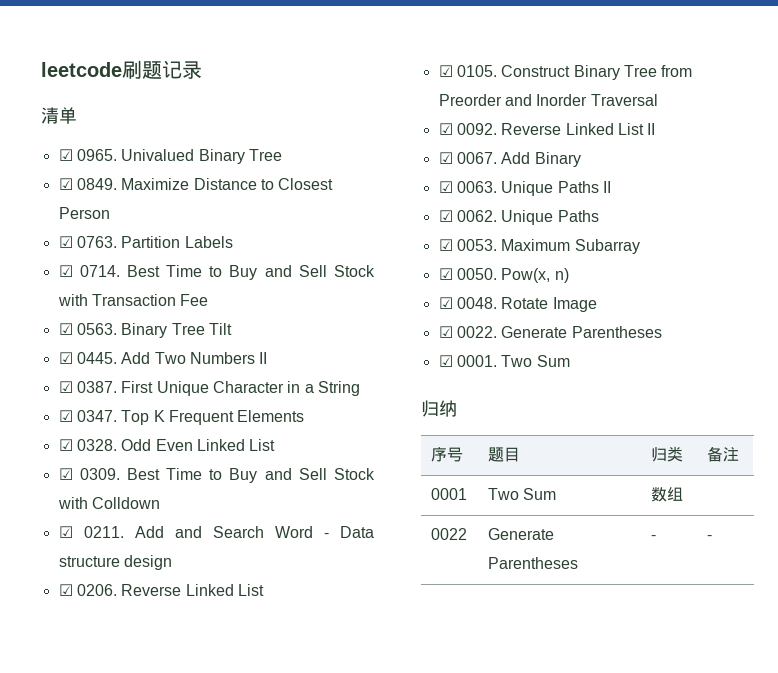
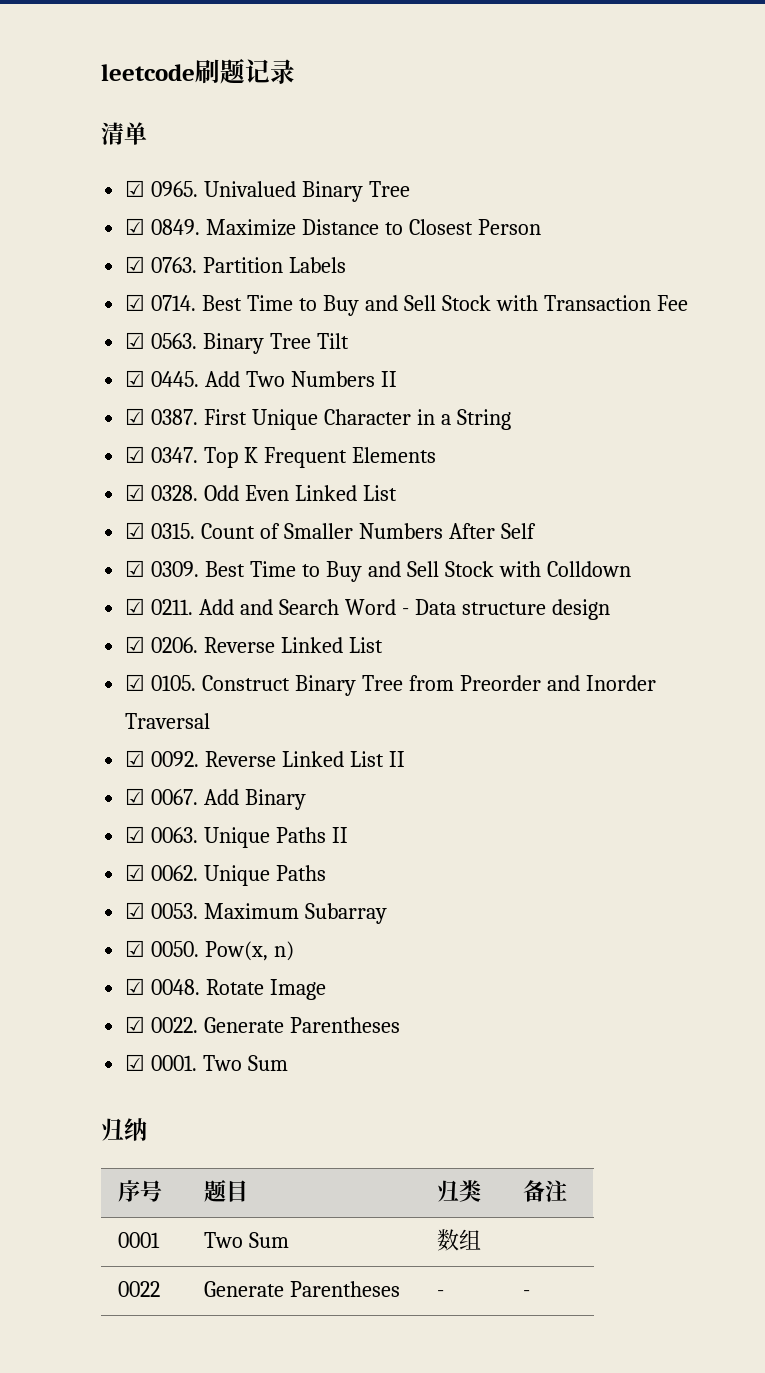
+ ☑ 0315. Count of Smaller Numbers After Self

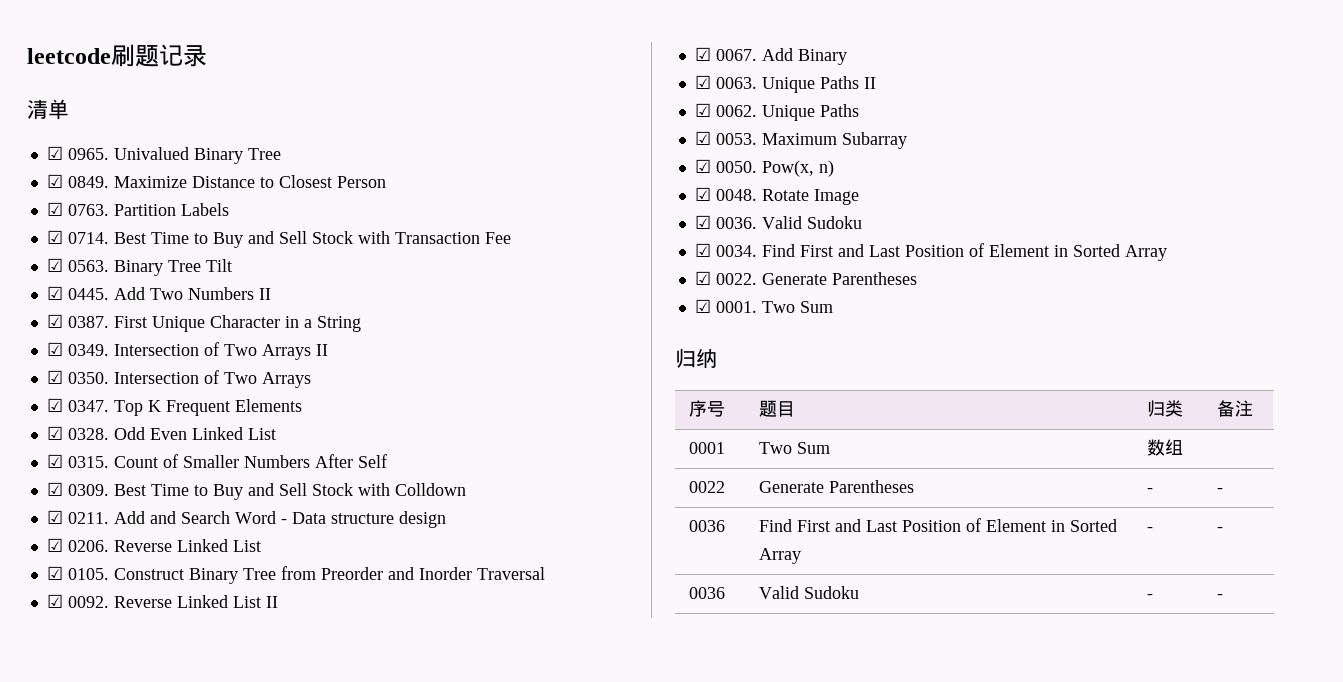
+ ☑ 0349. Intersection of Two Arrays II
+ ☑ 0350. Intersection of Two Arrays
+ ☑ 0036. Valid Sudoku
+ ☑ 0034. Find First and Last Position of Element in Sorted Array
+ 0036 | Find First and Last Position of Element in Sorted Array | - | -
+ 0036 | Valid Sudoku | - | -

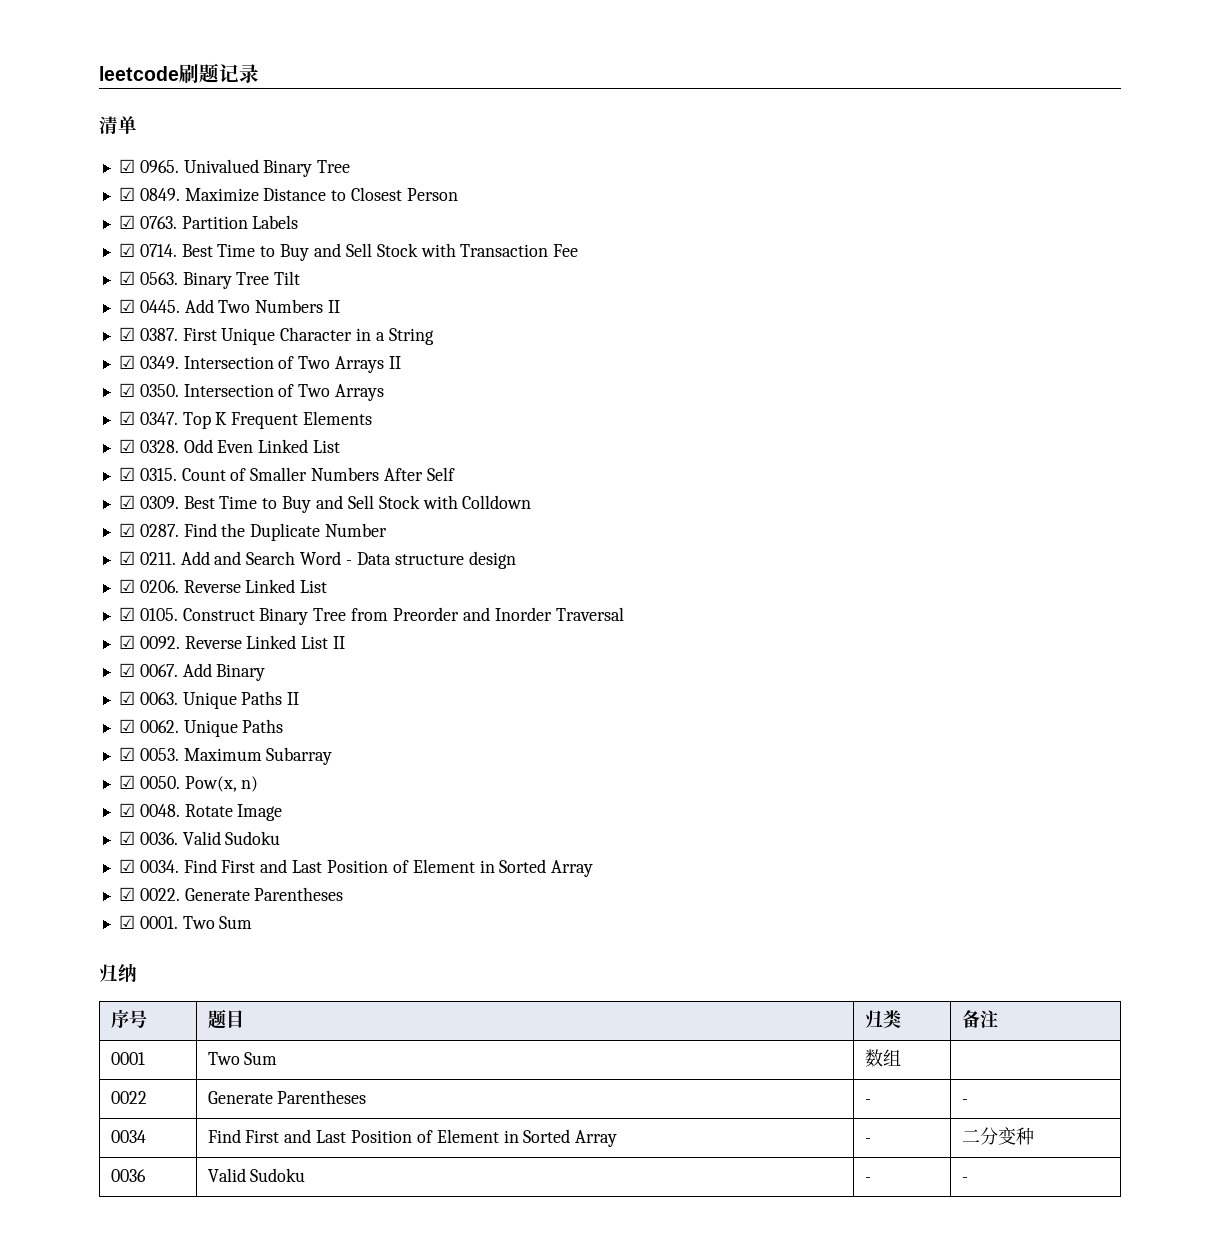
+ ☑ 0287. Find the Duplicate Number
- 0036 | Find First and Last Position of Element in Sorted Array | - | -
+ 0034 | Find First and Last Position of Element in Sorted Array | - | 二分变种

